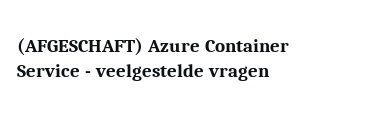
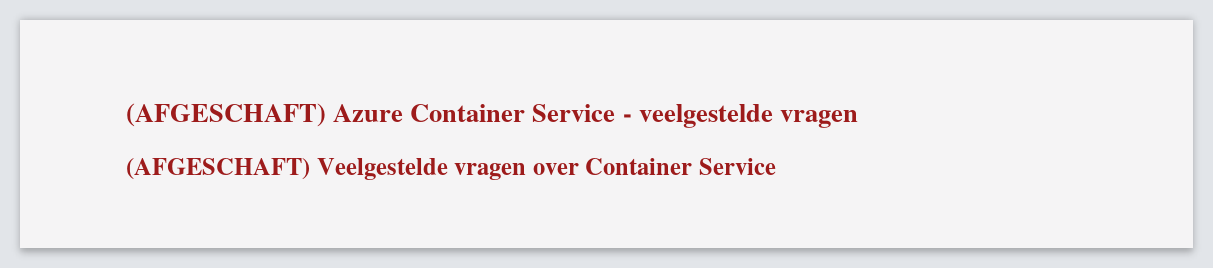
+ (AFGESCHAFT) Veelgestelde vragen over Container Service

